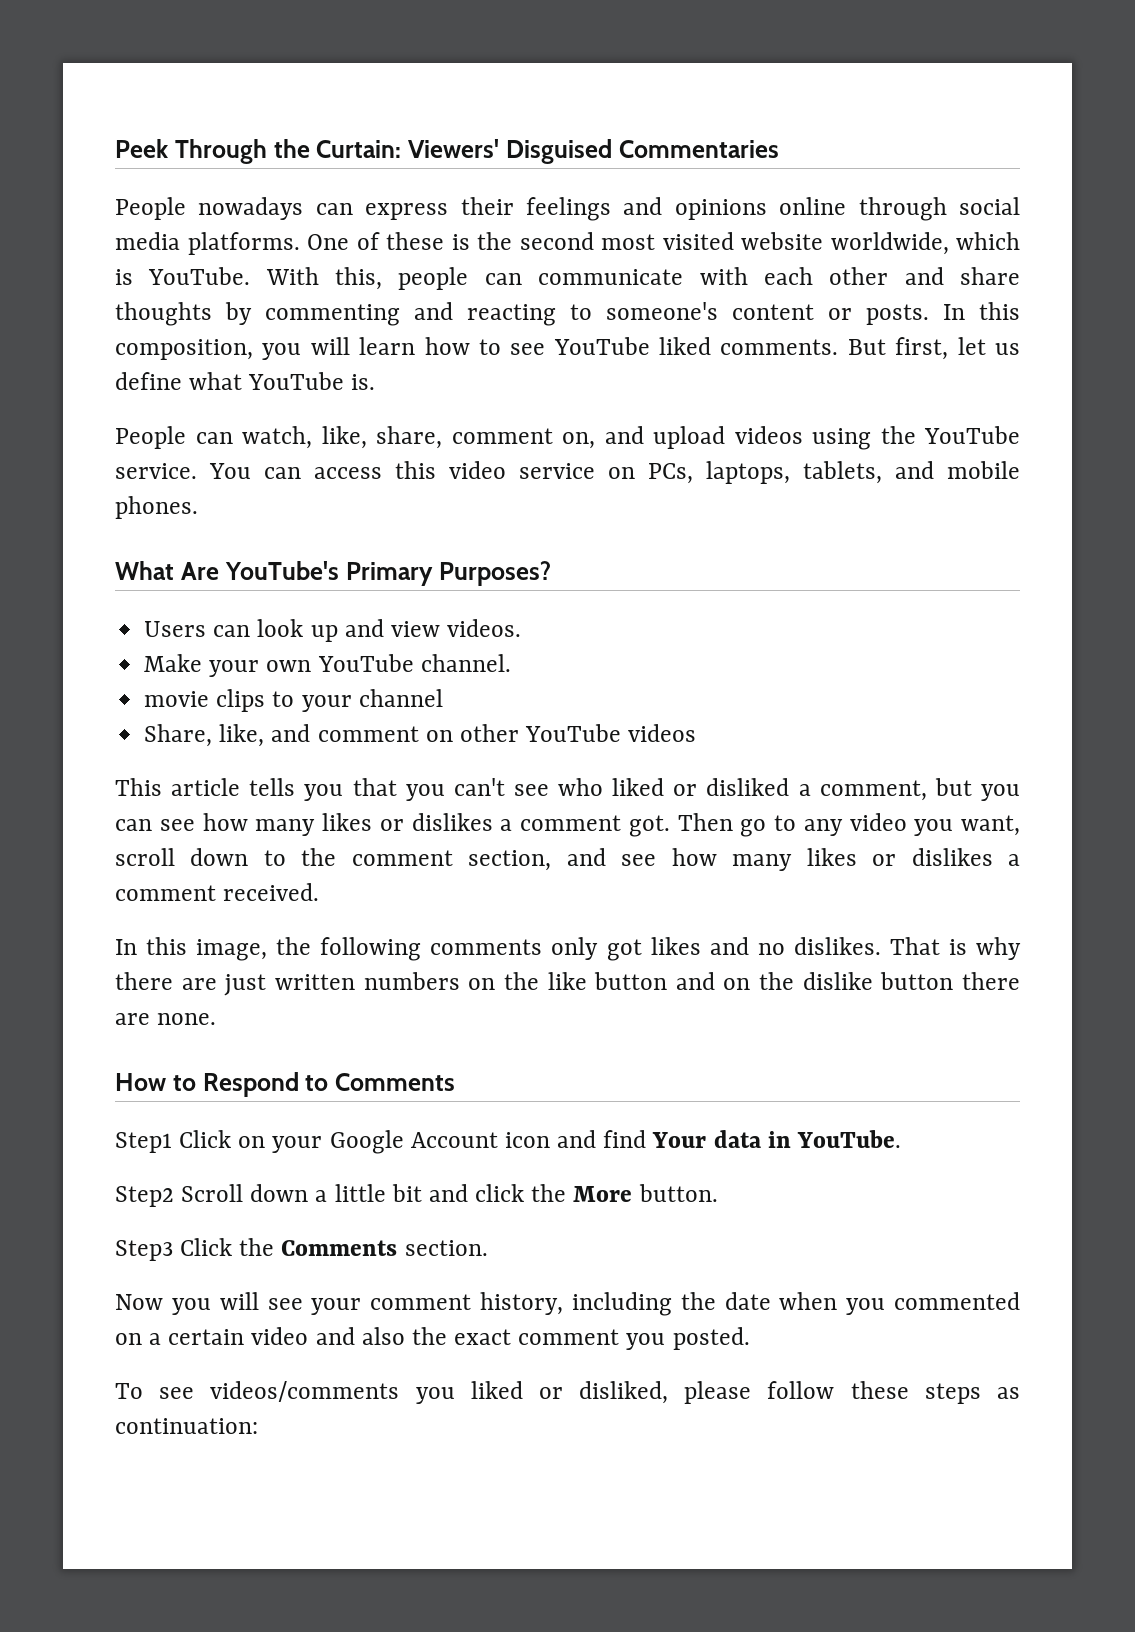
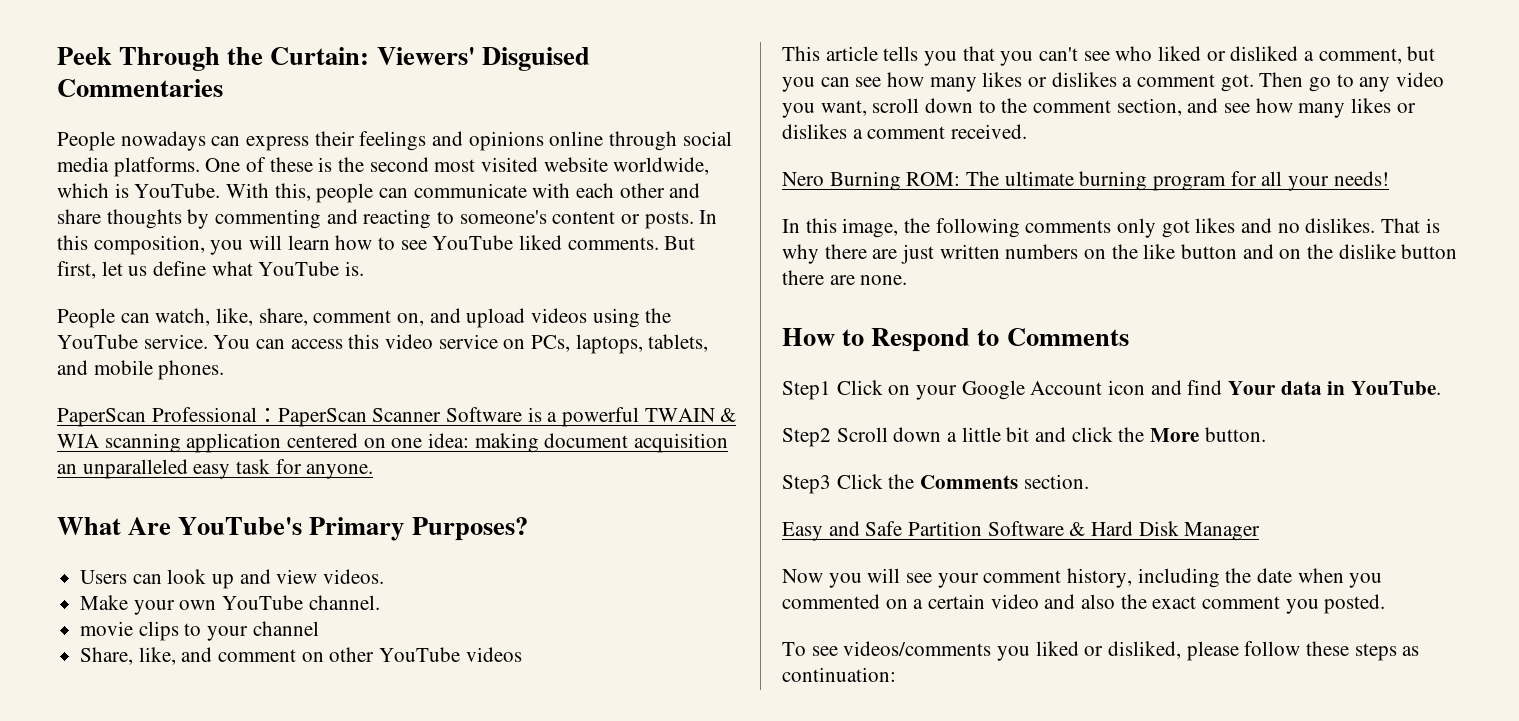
+ PaperScan Professional：PaperScan Scanner Software is a powerful TWAIN & WIA scanning application centered on one idea: making document acquisition an unparalleled easy task for anyone.
+ Nero Burning ROM: The ultimate burning program for all your needs!
+ Easy and Safe Partition Software & Hard Disk Manager

